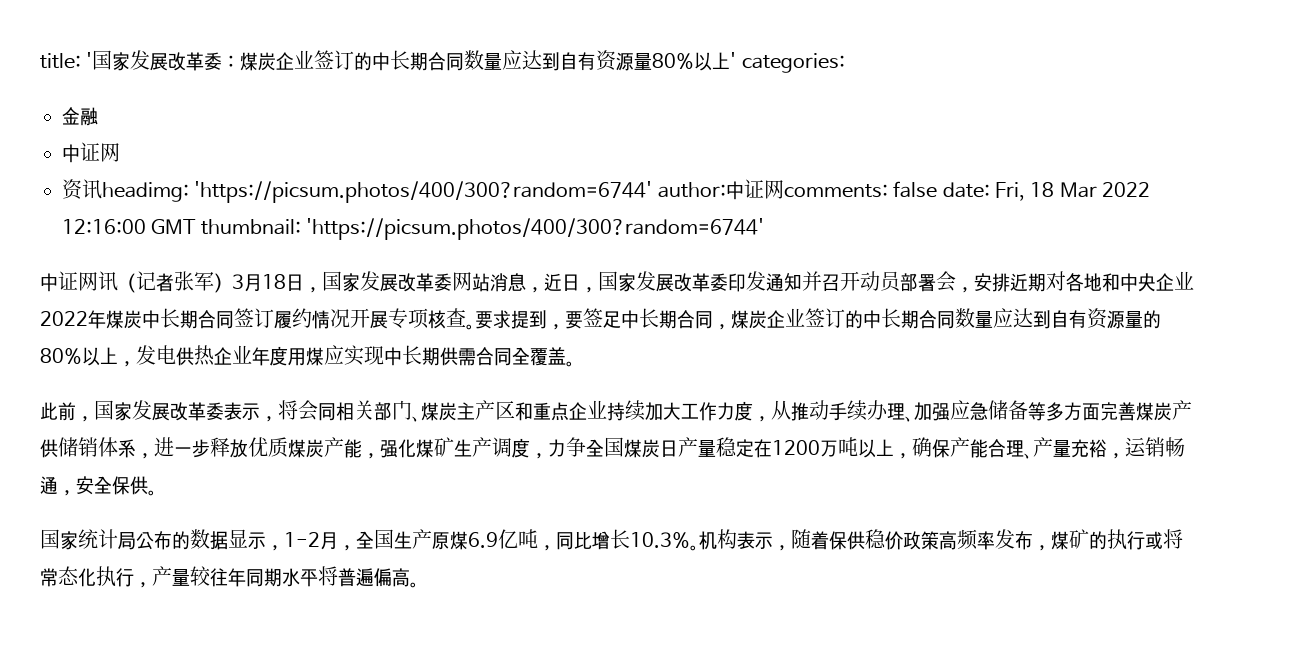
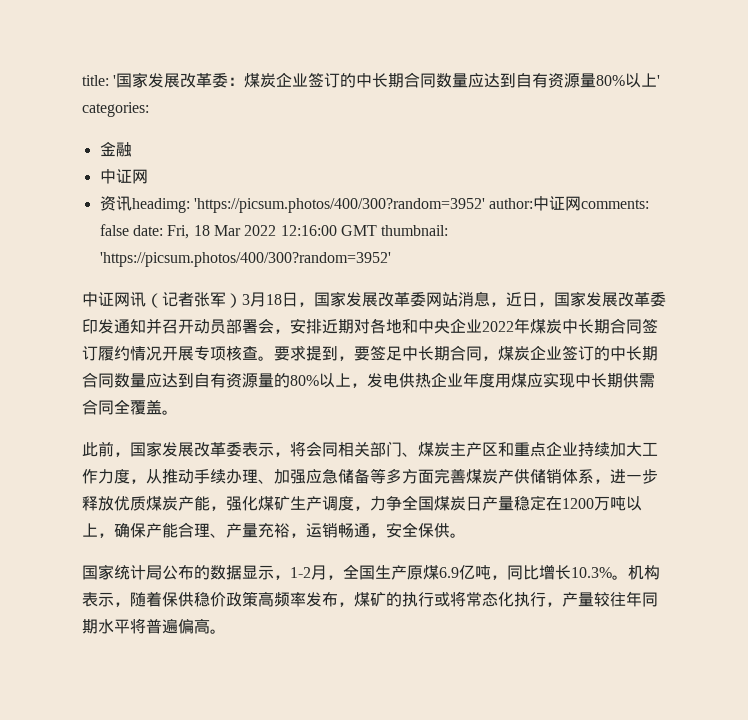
- 资讯headimg: 'https://picsum.photos/400/300?random=6744' author:中证网comments: false date: Fri, 18 Mar 2022 12:16:00 GMT thumbnail: 'https://picsum.photos/400/300?random=6744'
+ 资讯headimg: 'https://picsum.photos/400/300?random=3952' author:中证网comments: false date: Fri, 18 Mar 2022 12:16:00 GMT thumbnail: 'https://picsum.photos/400/300?random=3952'

